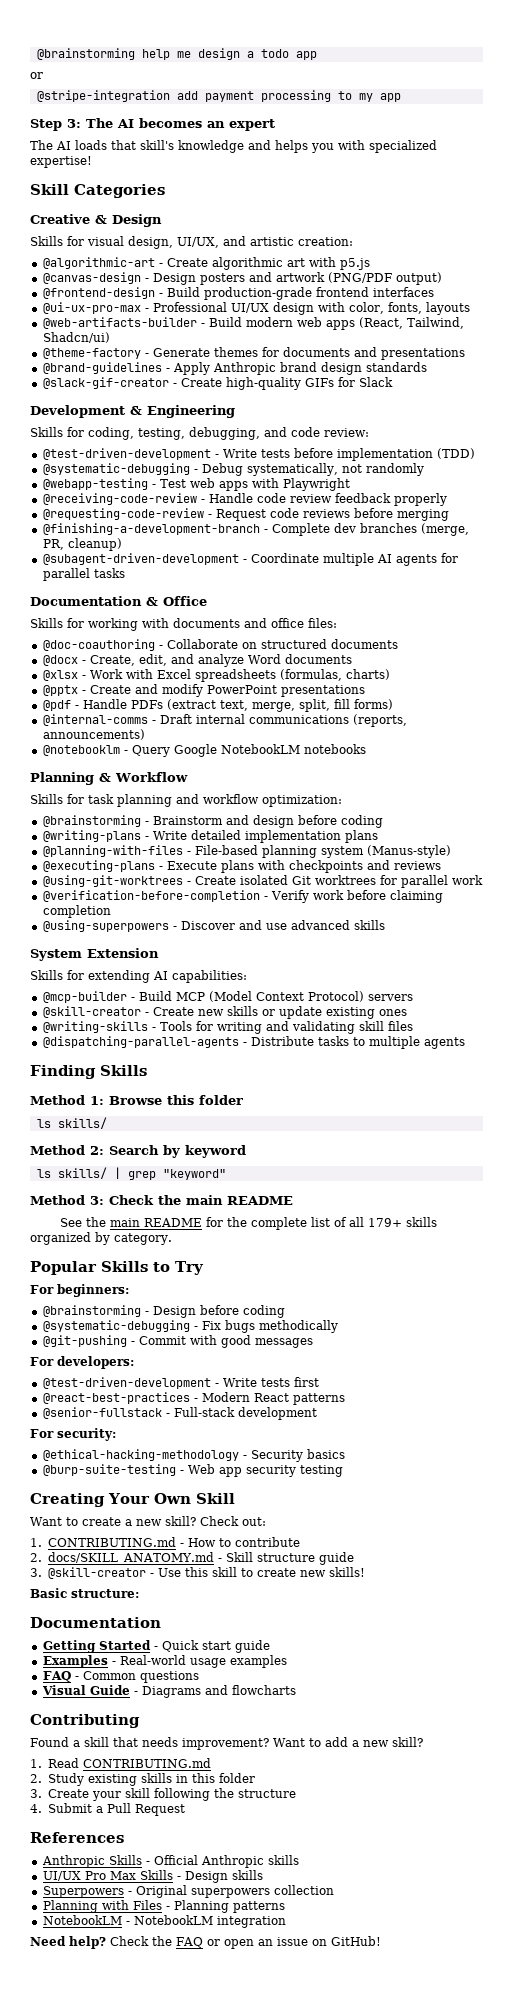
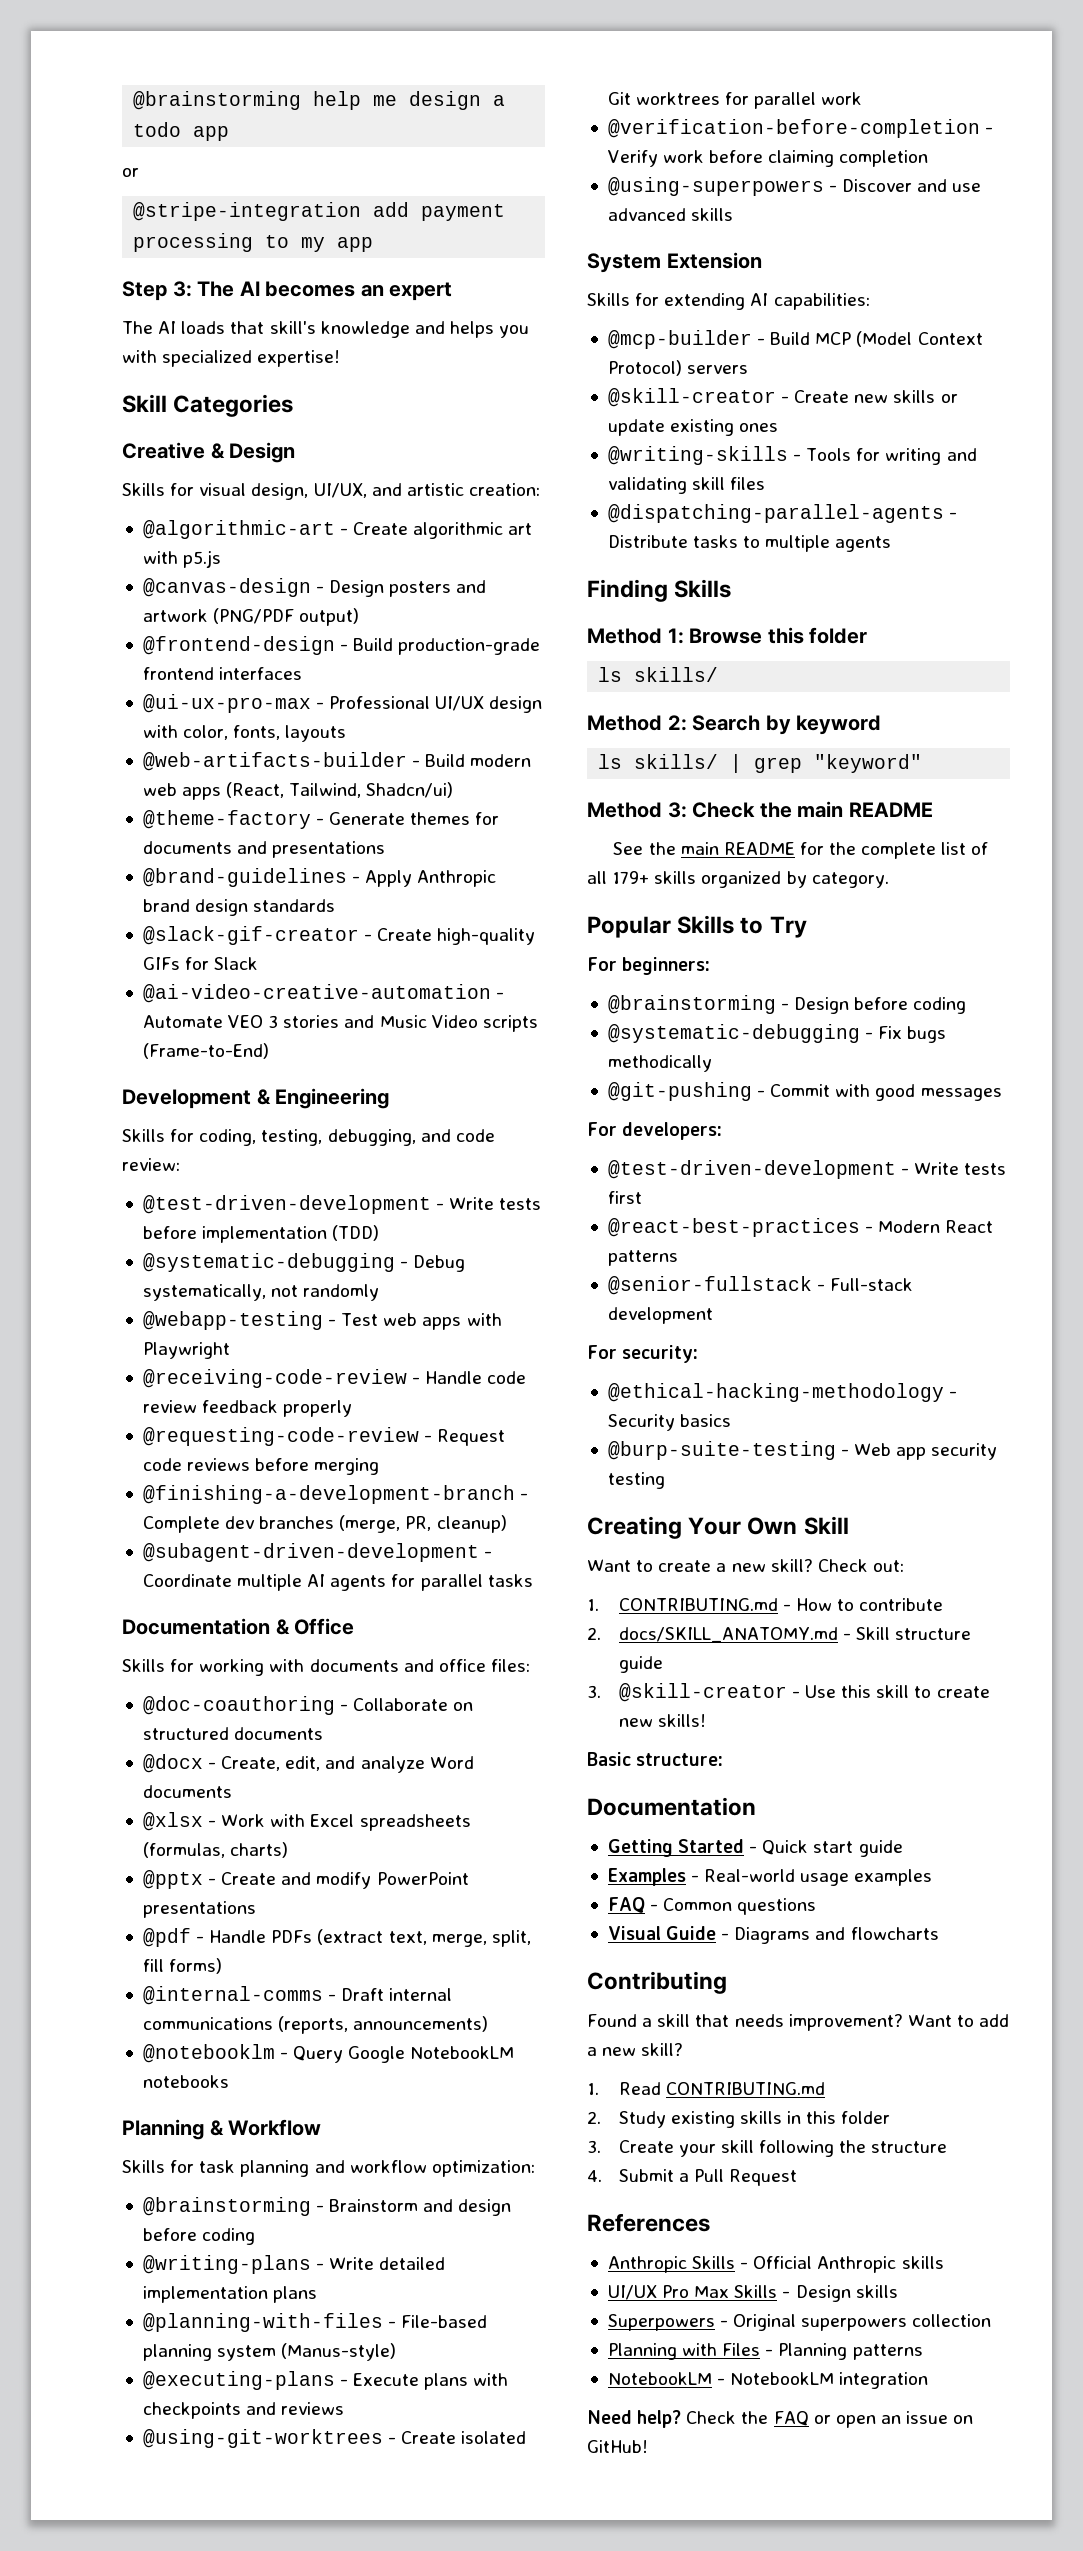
+ @ai-video-creative-automation - Automate VEO 3 stories and Music Video scripts (Frame-to-End)

